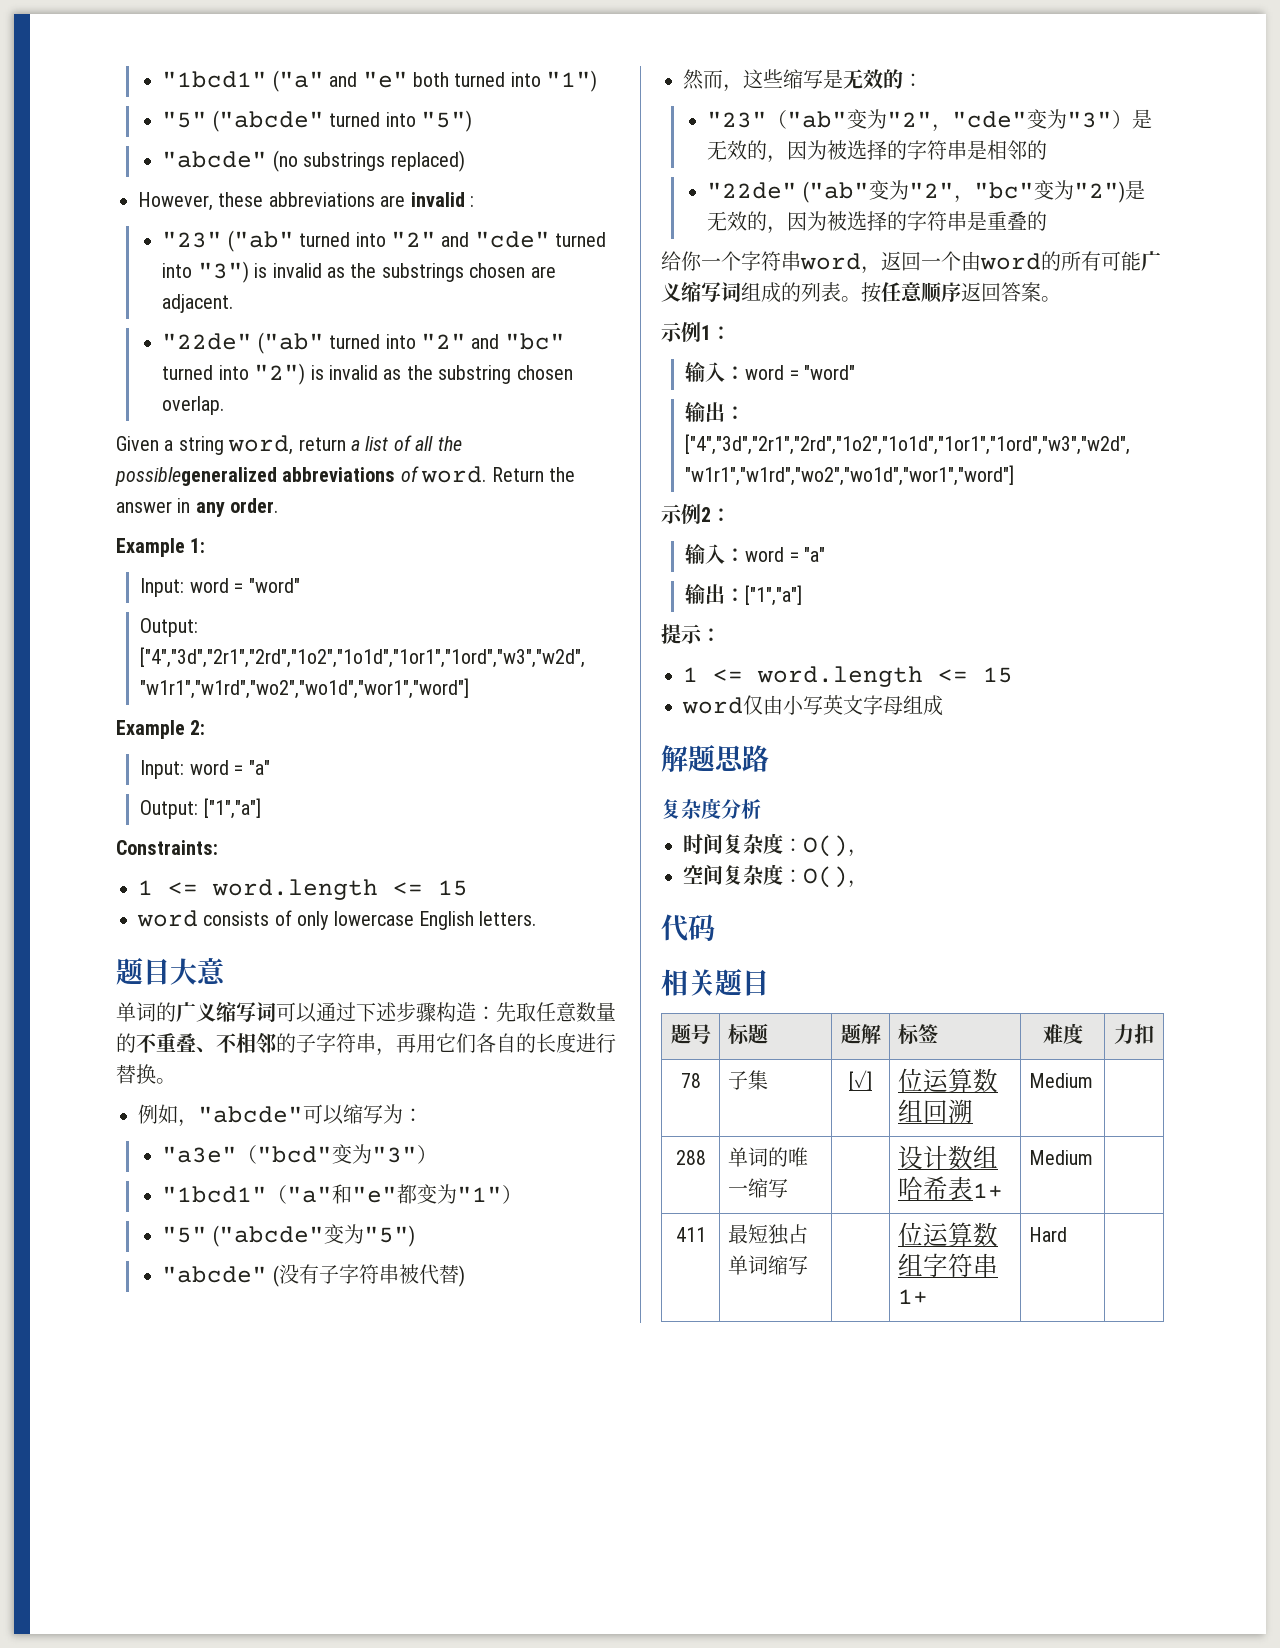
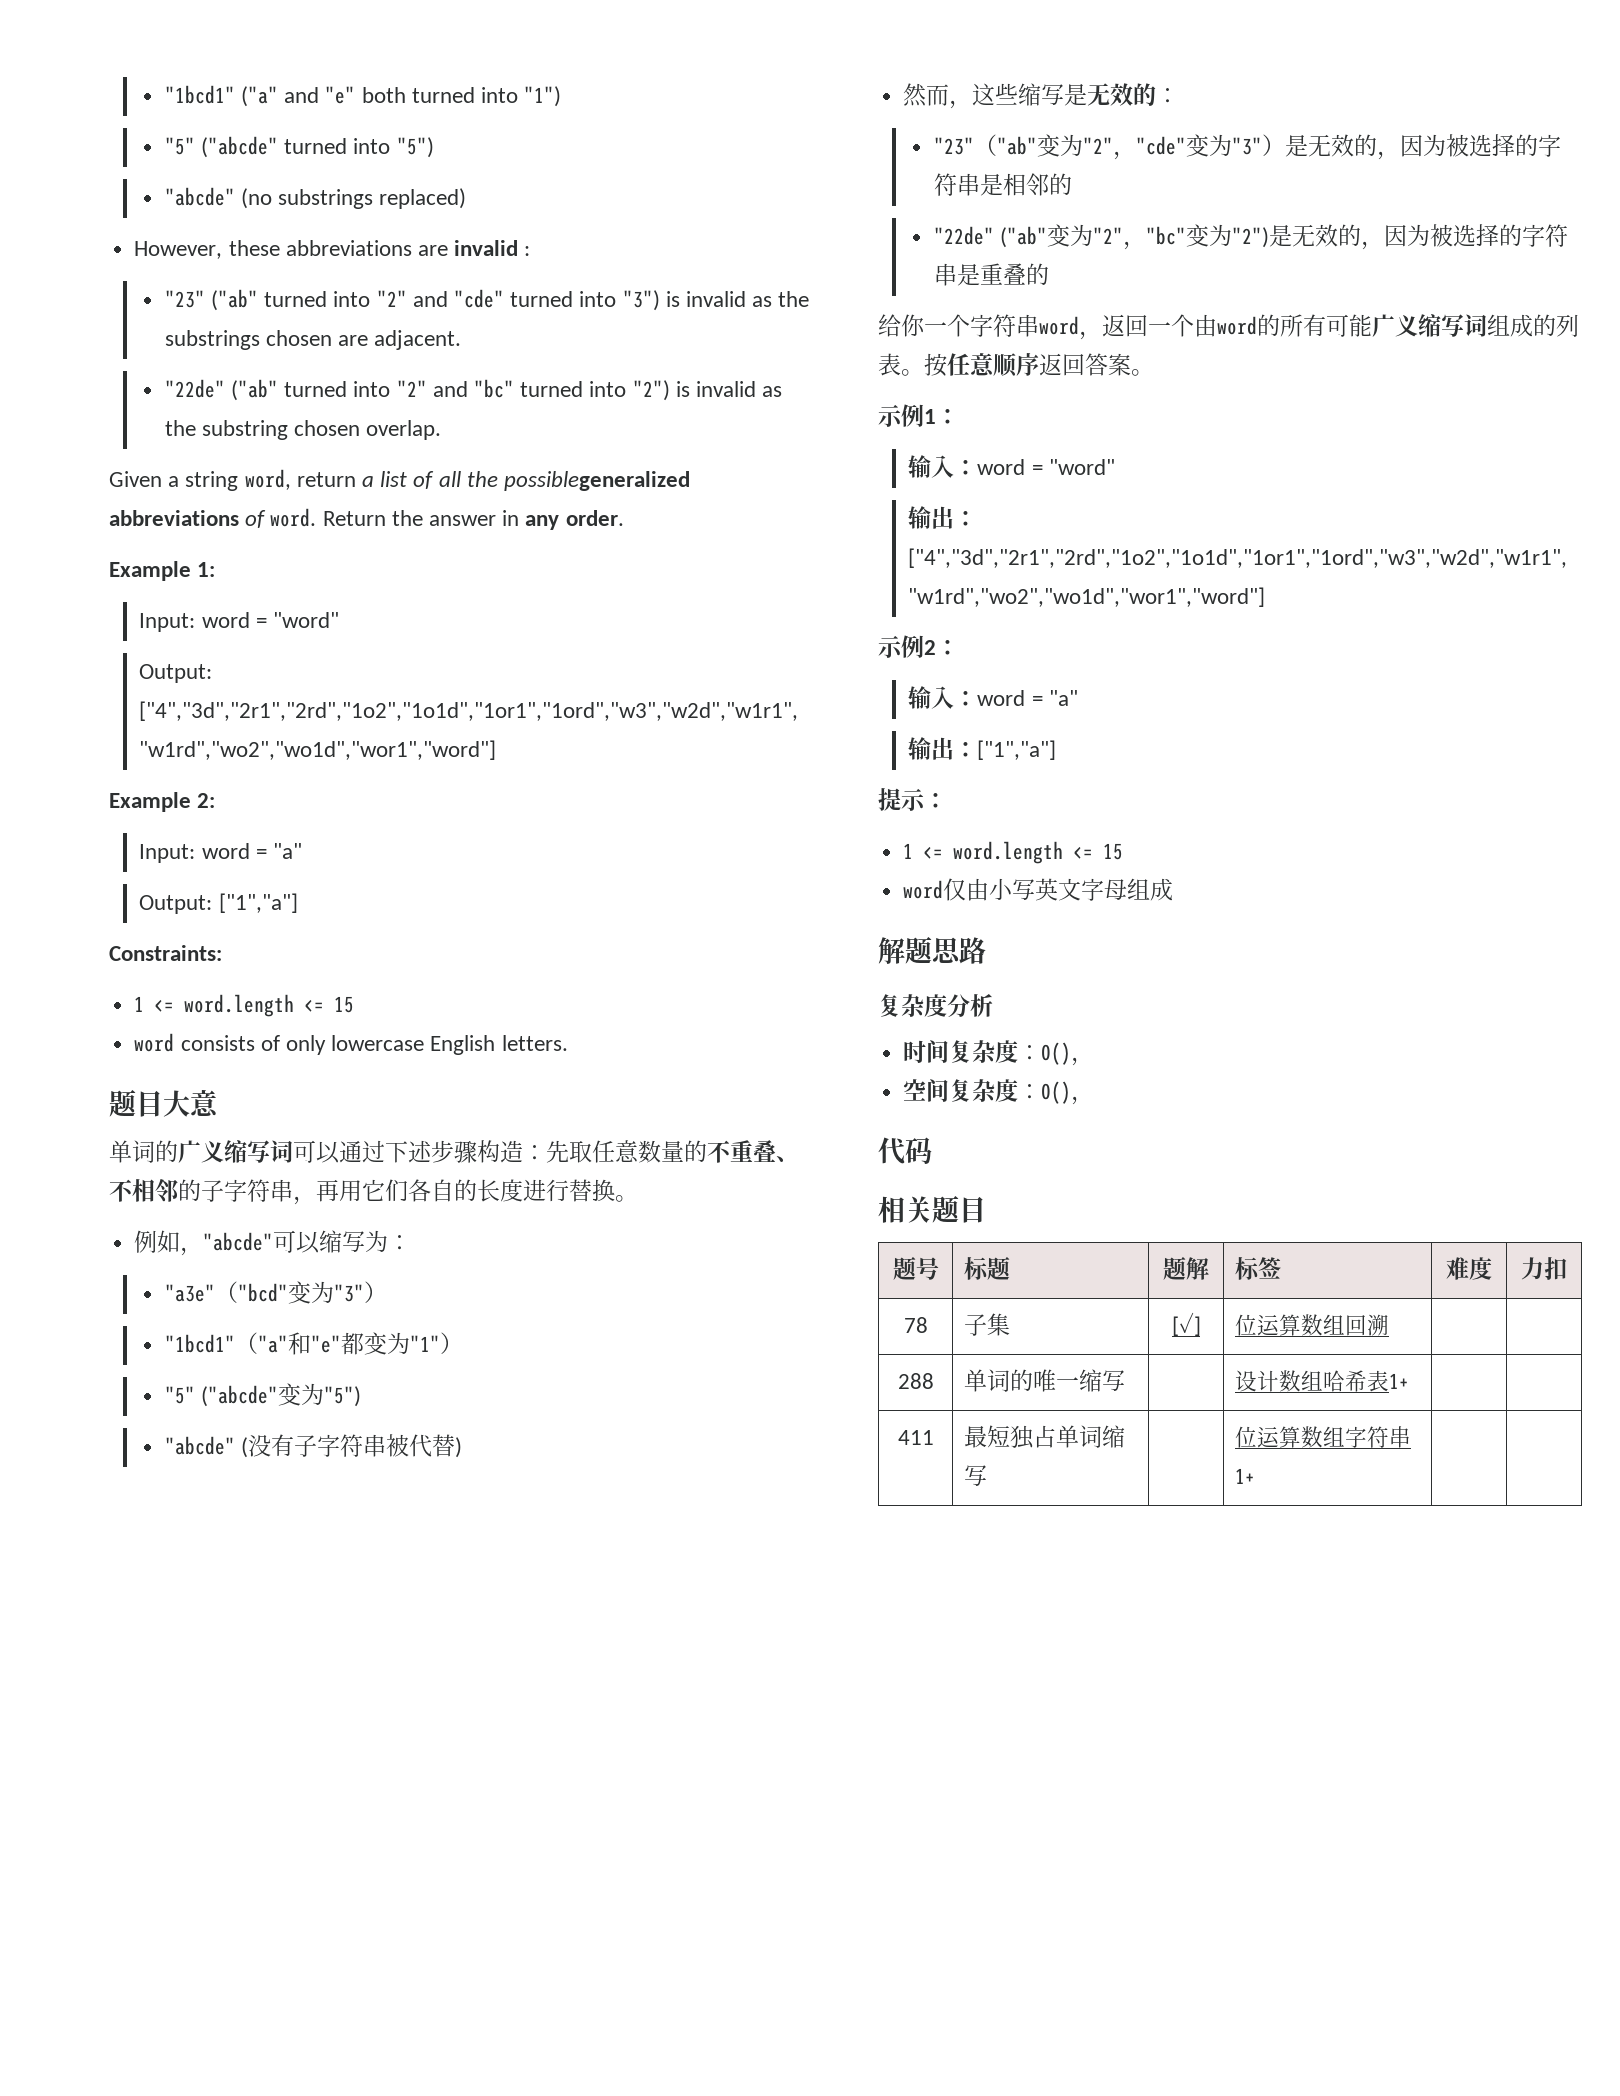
- 78 | 子集 | [✓] | 位运算数组回溯 | Medium |
+ 78 | 子集 | [✓] | 位运算数组回溯 | |
- 288 | 单词的唯一缩写 | | 设计数组哈希表1+ | Medium |
+ 288 | 单词的唯一缩写 | | 设计数组哈希表1+ | |
- 411 | 最短独占单词缩写 | | 位运算数组字符串1+ | Hard |
+ 411 | 最短独占单词缩写 | | 位运算数组字符串1+ | |

